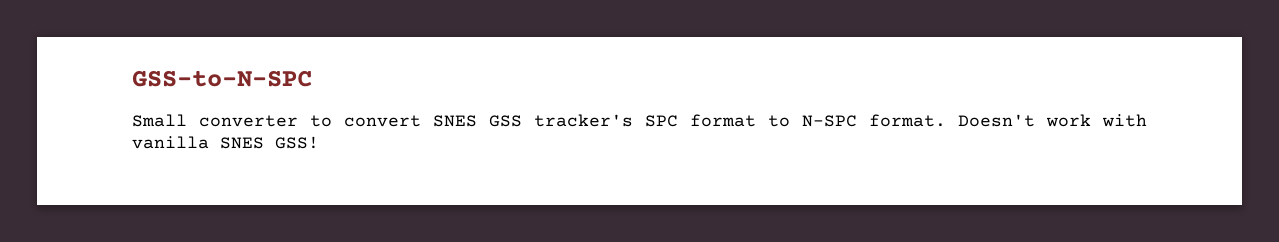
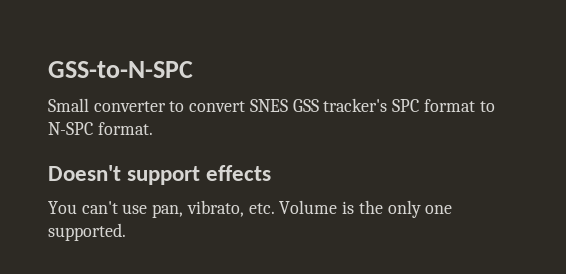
- Small converter to convert SNES GSS tracker's SPC format to N-SPC format. Doesn't work with vanilla SNES GSS!
+ Small converter to convert SNES GSS tracker's SPC format to N-SPC format.
+ Doesn't support effects
+ You can't use pan, vibrato, etc. Volume is the only one supported.

